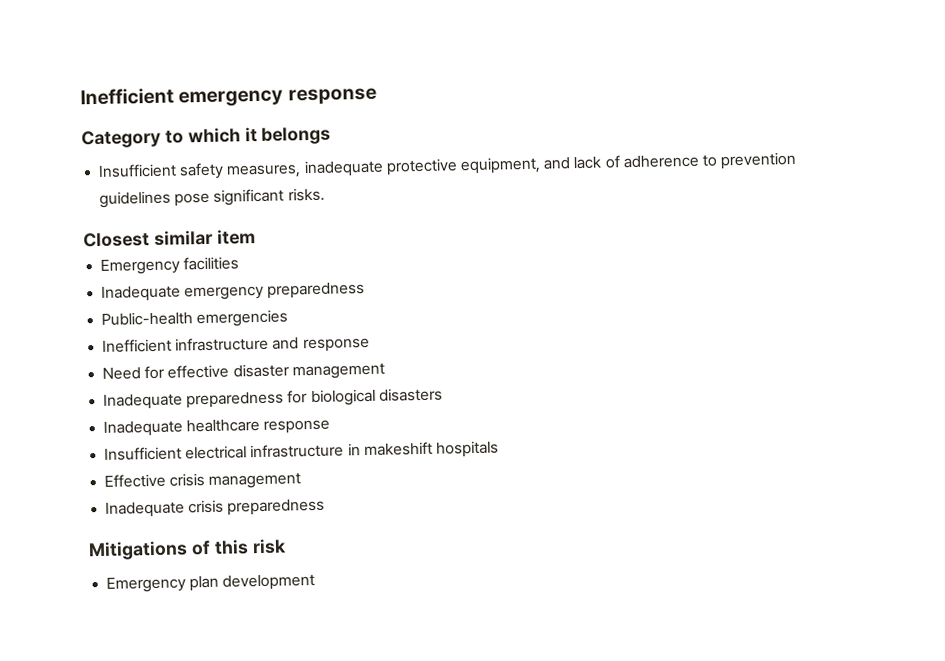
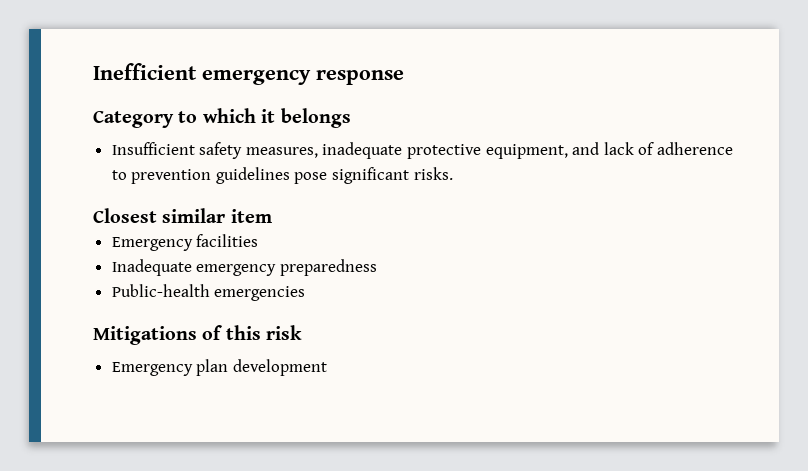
- Inefficient infrastructure and response
- Need for effective disaster management
- Inadequate preparedness for biological disasters
- Inadequate healthcare response
- Insufficient electrical infrastructure in makeshift hospitals
- Effective crisis management
- Inadequate crisis preparedness

